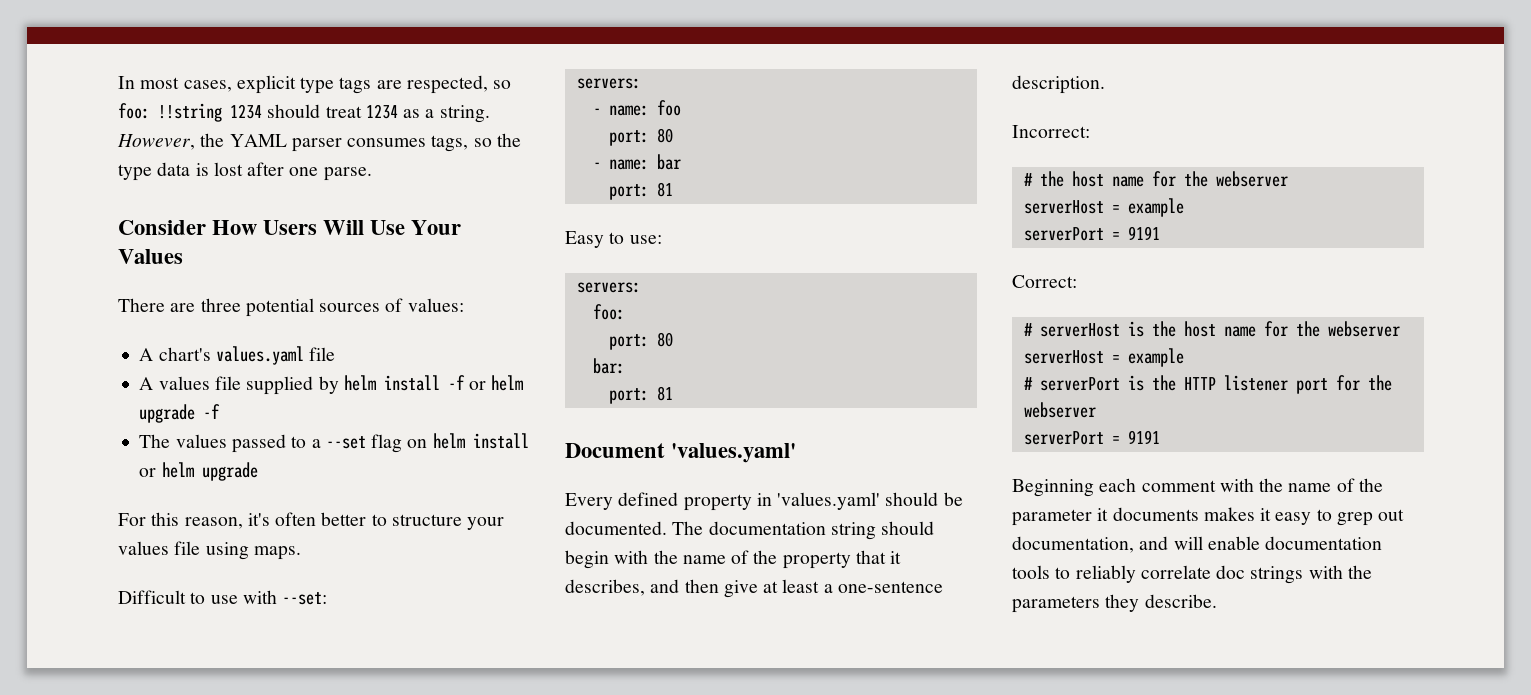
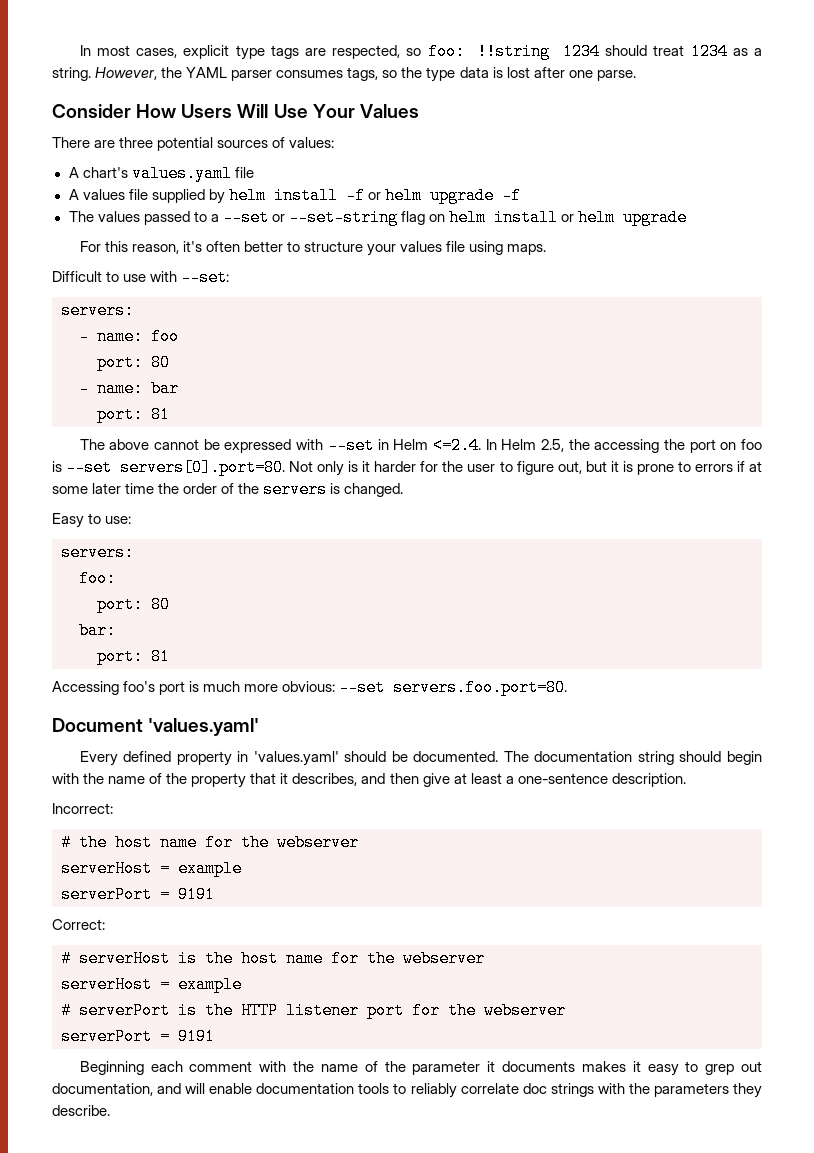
- The values passed to a --set flag on helm install or helm upgrade
+ The values passed to a --set or --set-string flag on helm install or helm upgrade
+ The above cannot be expressed with --set in Helm <=2.4. In Helm 2.5, the accessing the port on foo is --set servers[0].port=80. Not only is it harder for the user to figure out, but it is prone to errors if at some later time the order of the servers is changed.
+ Accessing foo's port is much more obvious: --set servers.foo.port=80.

